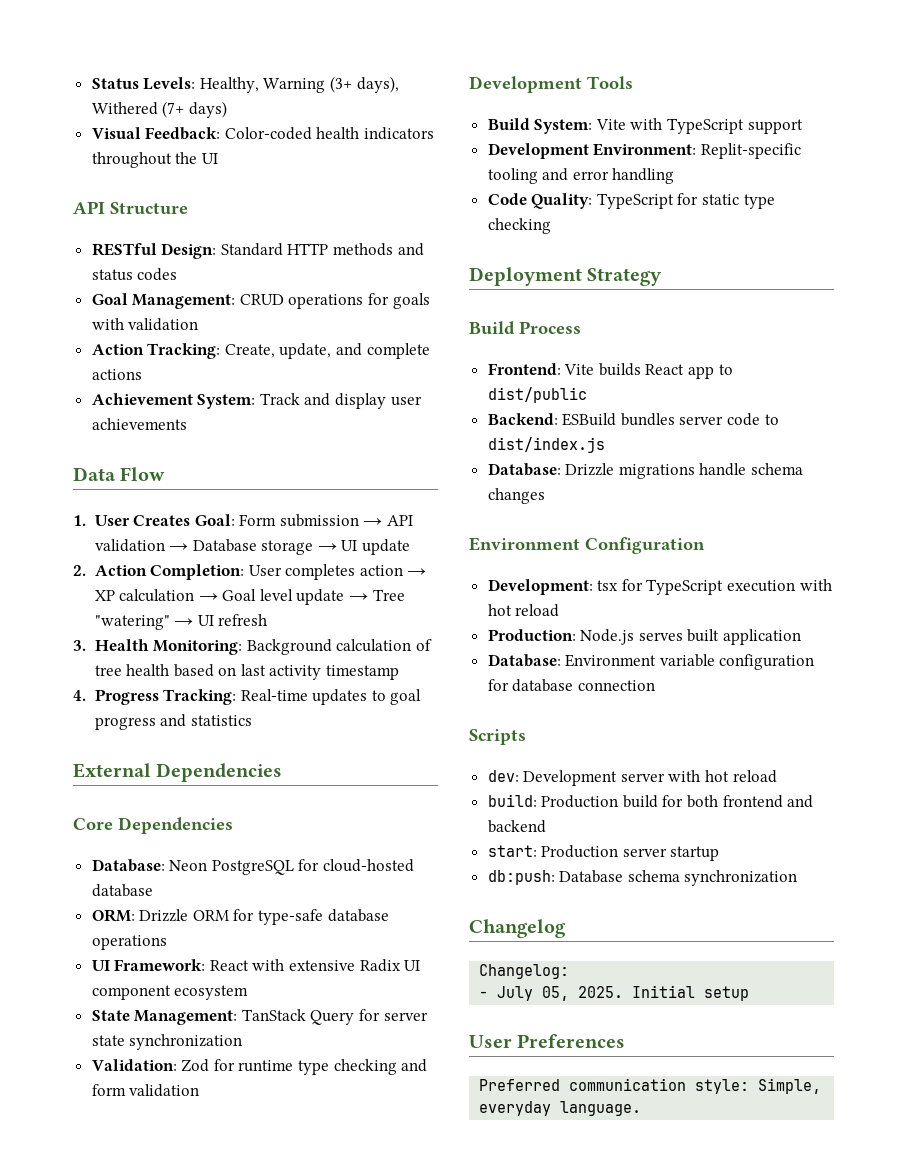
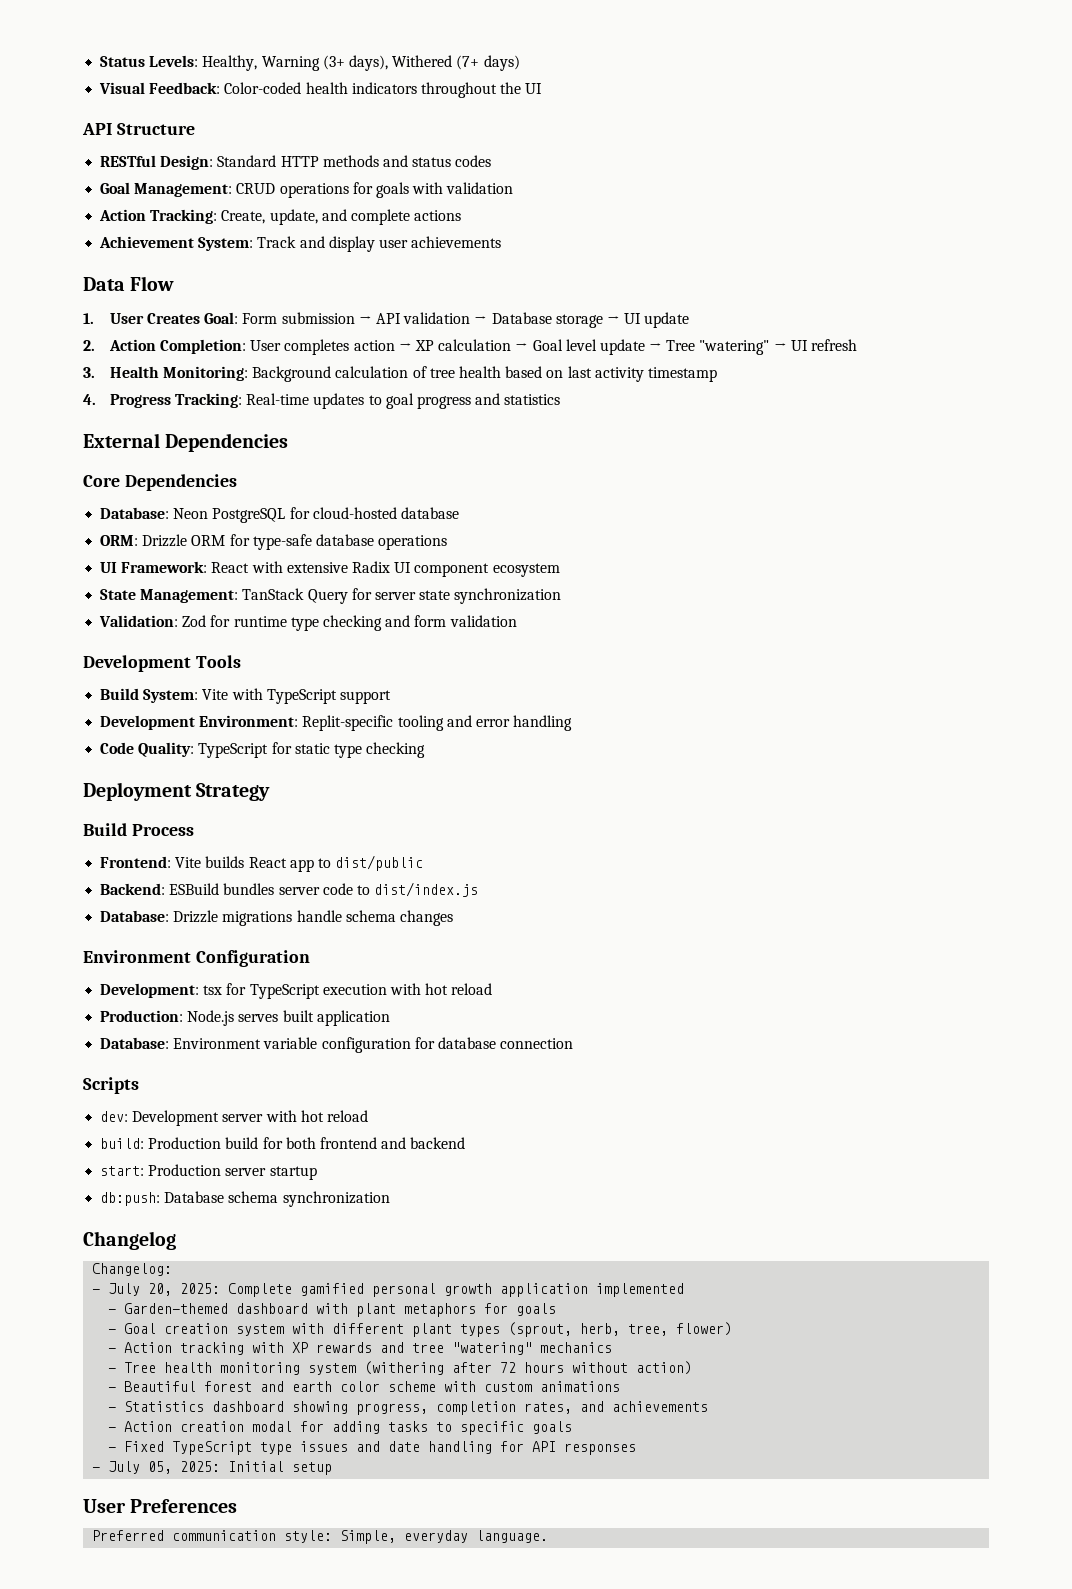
+ - July 20, 2025: Complete gamified personal growth application implemented
+ - Garden-themed dashboard with plant metaphors for goals
+ - Goal creation system with different plant types (sprout, herb, tree, flower)
+ - Action tracking with XP rewards and tree "watering" mechanics
+ - Tree health monitoring system (withering after 72 hours without action)
+ - Beautiful forest and earth color scheme with custom animations
+ - Statistics dashboard showing progress, completion rates, and achievements
+ - Action creation modal for adding tasks to specific goals
+ - Fixed TypeScript type issues and date handling for API responses
- - July 05, 2025. Initial setup
+ - July 05, 2025: Initial setup

